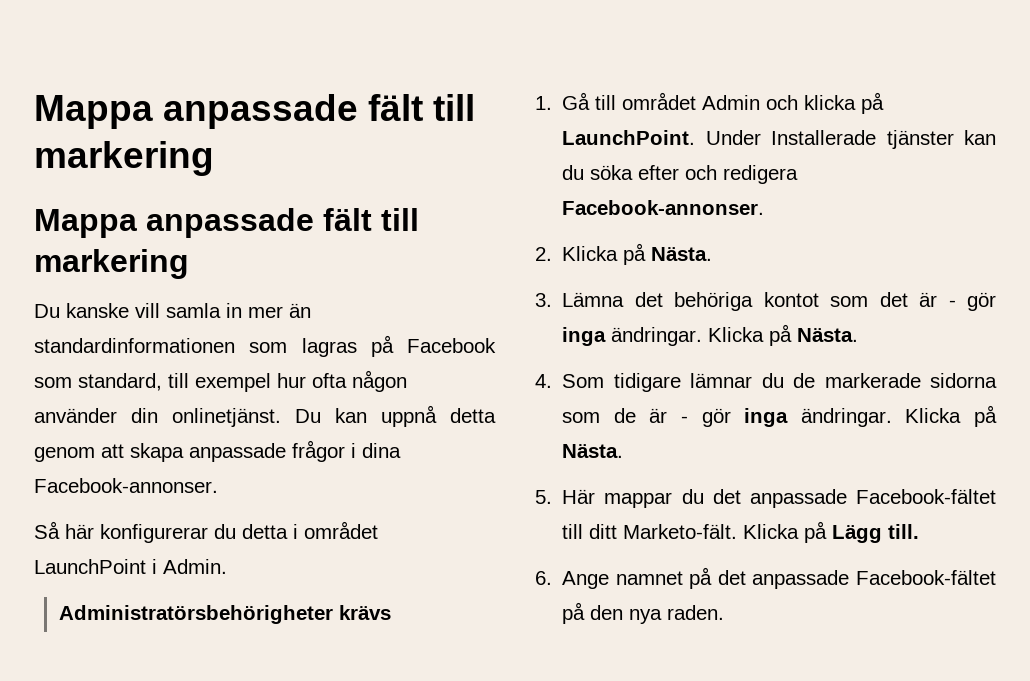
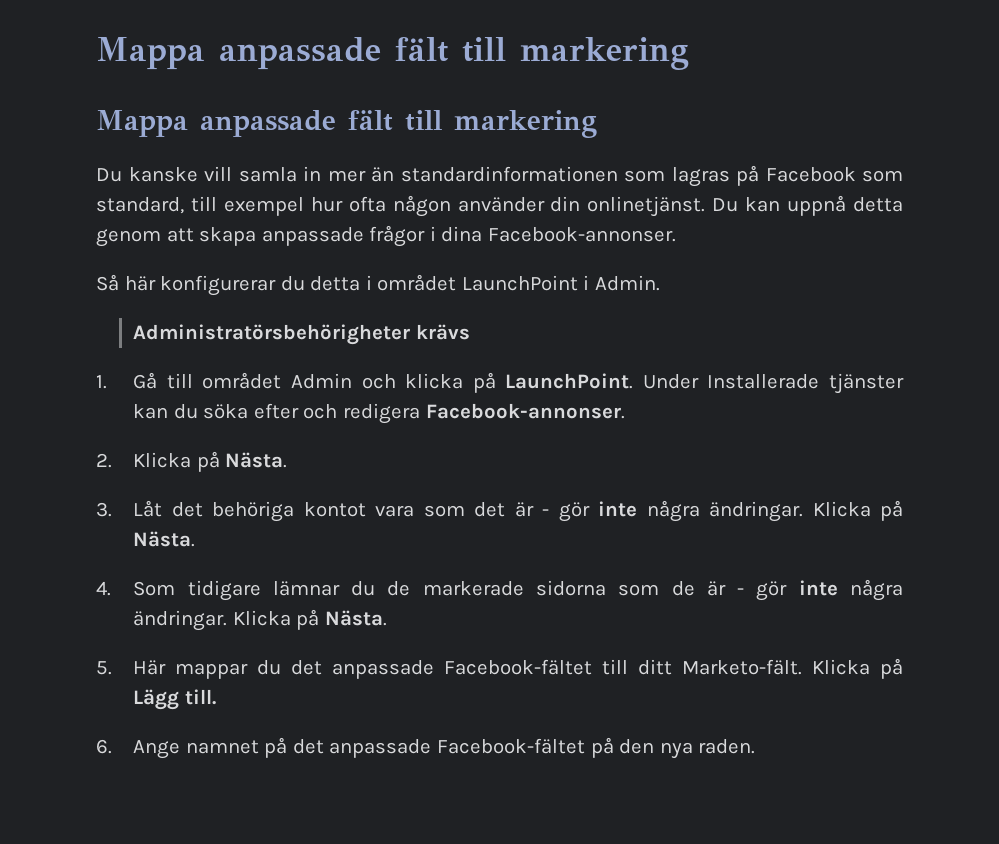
- 3. Lämna det behöriga kontot som det är - gör inga ändringar.
+ 3. Låt det behöriga kontot vara som det är - gör inte några ändringar.
- 4. Som tidigare lämnar du de markerade sidorna som de är - gör inga ändringar.
+ 4. Som tidigare lämnar du de markerade sidorna som de är - gör inte några ändringar.

